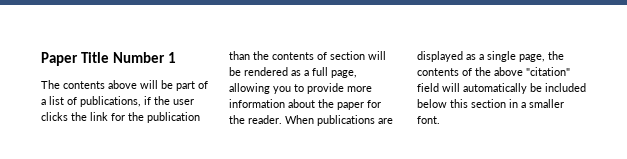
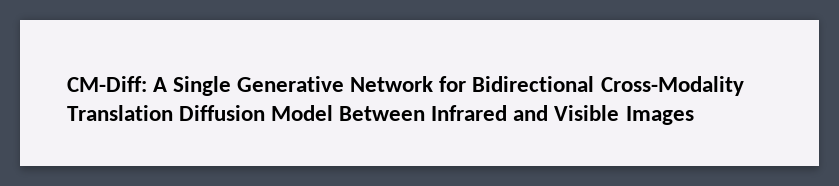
- Paper Title Number 1
- The contents above will be part of a list of publications, if the user clicks the link for the publication than the contents of section will be rendered as a full page, allowing you to provide more information about the paper for the reader. When publications are displayed as a single page, the contents of the above "citation" field will automatically be included below this section in a smaller font.
+ CM-Diff: A Single Generative Network for Bidirectional Cross-Modality Translation Diffusion Model Between Infrared and Visible Images

